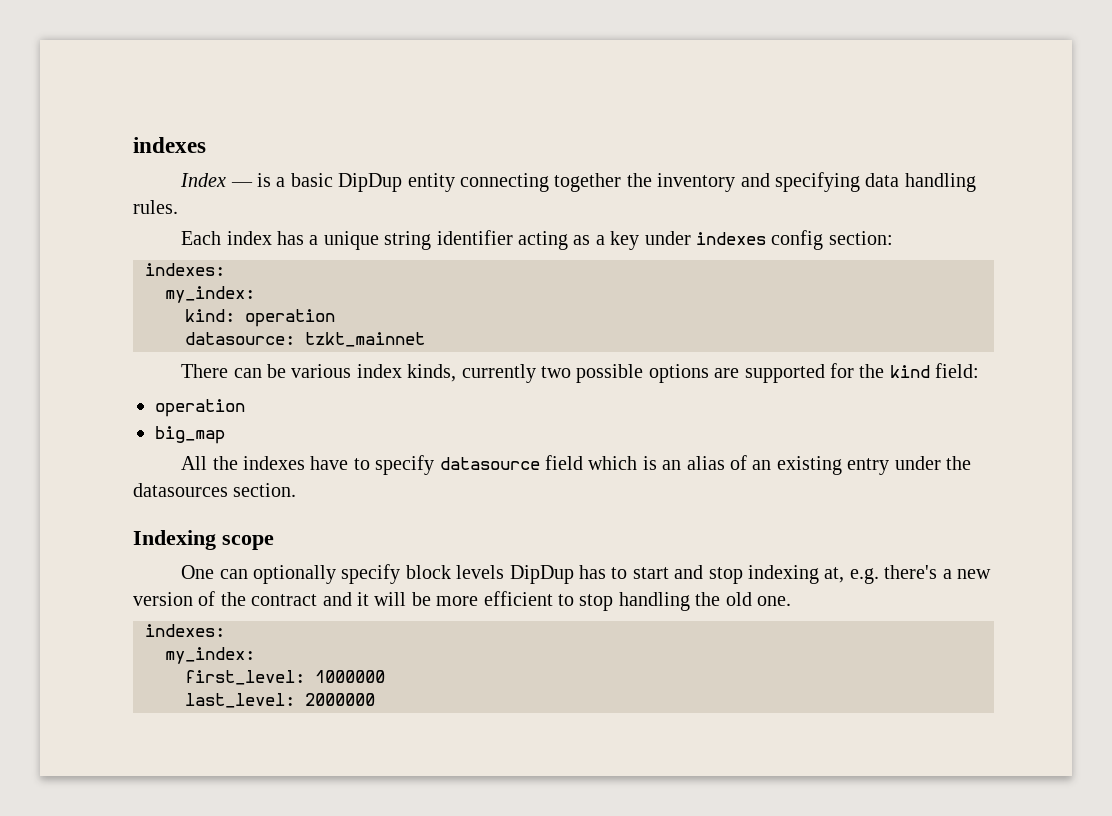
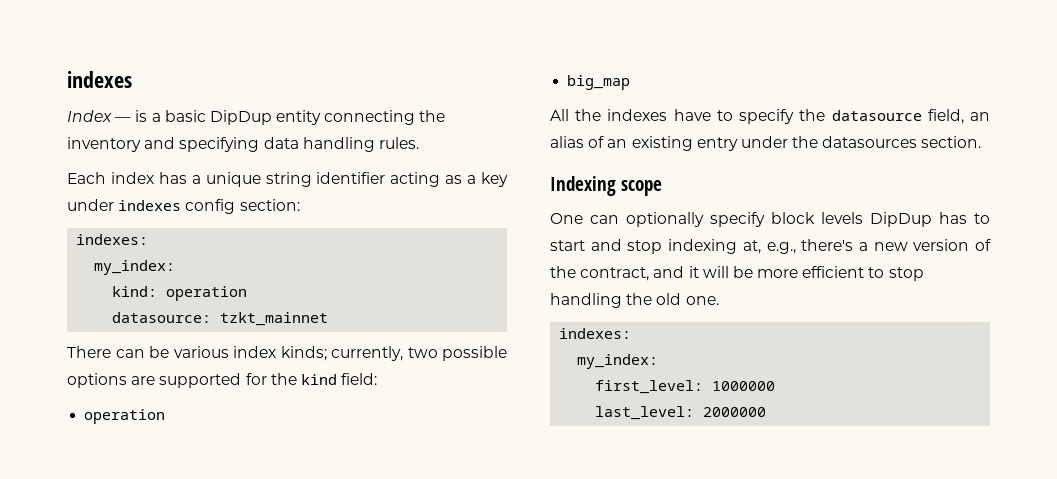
- Index — is a basic DipDup entity connecting together the inventory and specifying data handling rules.
+ Index — is a basic DipDup entity connecting the inventory and specifying data handling rules.
- There can be various index kinds, currently two possible options are supported for the kind field:
+ There can be various index kinds; currently, two possible options are supported for the kind field:
- All the indexes have to specify datasource field which is an alias of an existing entry under the datasources section.
+ All the indexes have to specify the datasource field, an alias of an existing entry under the datasources section.
- One can optionally specify block levels DipDup has to start and stop indexing at, e.g. there's a new version of the contract and it will be more efficient to stop handling the old one.
+ One can optionally specify block levels DipDup has to start and stop indexing at, e.g., there's a new version of the contract, and it will be more efficient to stop handling the old one.

